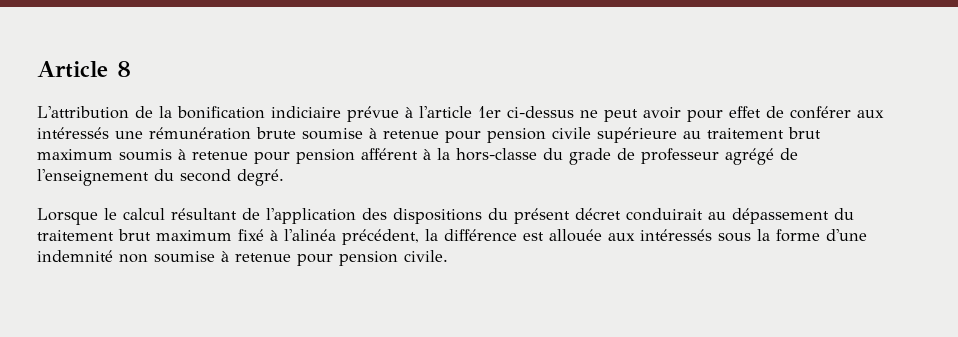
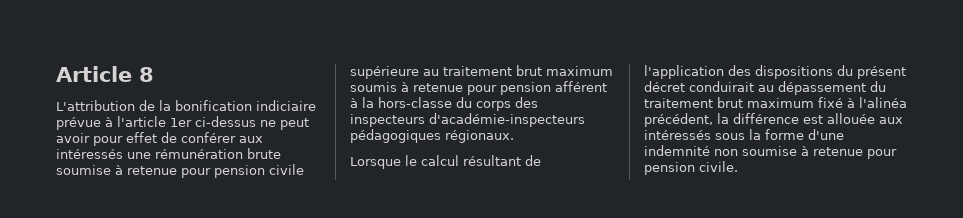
- L'attribution de la bonification indiciaire prévue à l'article 1er ci-dessus ne peut avoir pour effet de conférer aux intéressés une rémunération brute soumise à retenue pour pension civile supérieure au traitement brut maximum soumis à retenue pour pension afférent à la hors-classe du grade de professeur agrégé de l'enseignement du second degré.
+ L'attribution de la bonification indiciaire prévue à l'article 1er ci-dessus ne peut avoir pour effet de conférer aux intéressés une rémunération brute soumise à retenue pour pension civile supérieure au traitement brut maximum soumis à retenue pour pension afférent à la hors-classe du corps des inspecteurs d'académie-inspecteurs pédagogiques régionaux.

